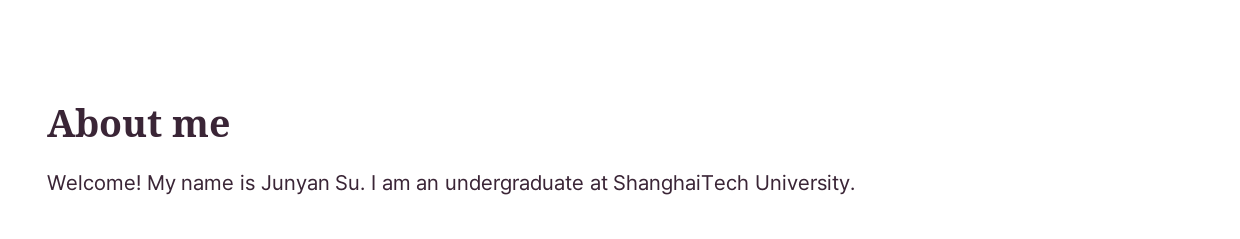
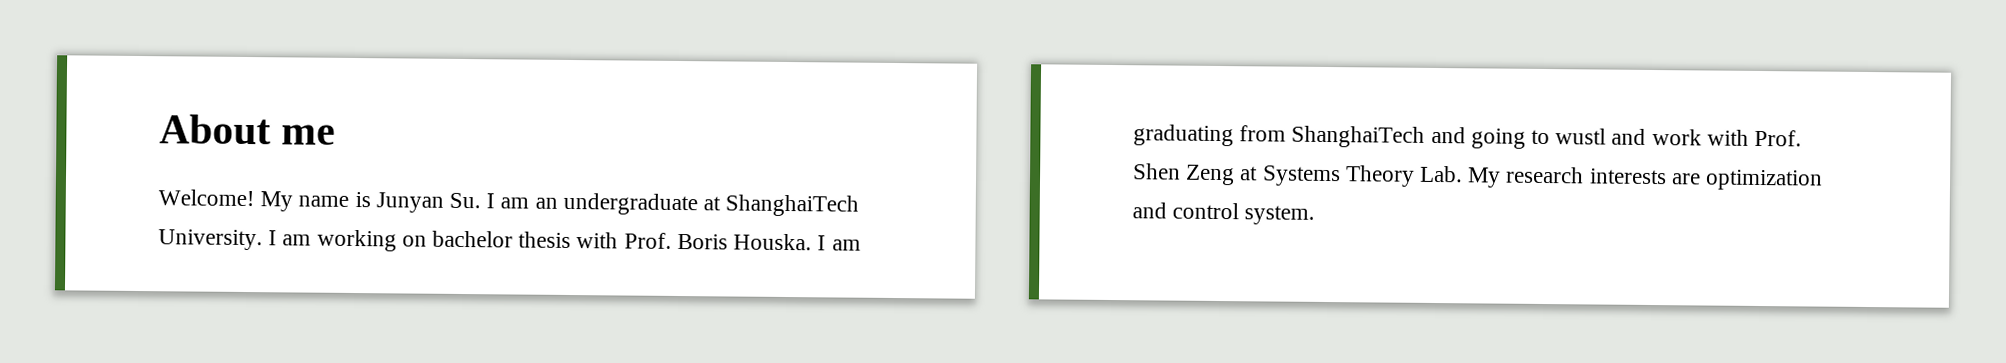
+ I am working on bachelor thesis with Prof. Boris Houska. I am graduating from ShanghaiTech and going to wustl and work with Prof. Shen Zeng at Systems Theory Lab. My research interests are optimization and control system.

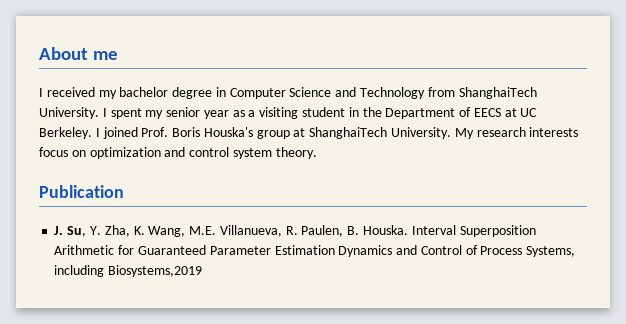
- Welcome! My name is Junyan Su. I am an undergraduate at ShanghaiTech University. I am working on bachelor thesis with Prof. Boris Houska. I am graduating from ShanghaiTech and going to wustl and work with Prof. Shen Zeng at Systems Theory Lab. My research interests are optimization and control system.
+ I received my bachelor degree in Computer Science and Technology from ShanghaiTech University. I spent my senior year as a visiting student in the Department of EECS at UC Berkeley. I joined Prof. Boris Houska's group at ShanghaiTech University. My research interests focus on optimization and control system theory.
+ Publication
+ J. Su, Y. Zha, K. Wang, M.E. Villanueva, R. Paulen, B. Houska. Interval Superposition Arithmetic for Guaranteed Parameter Estimation Dynamics and Control of Process Systems, including Biosystems,2019

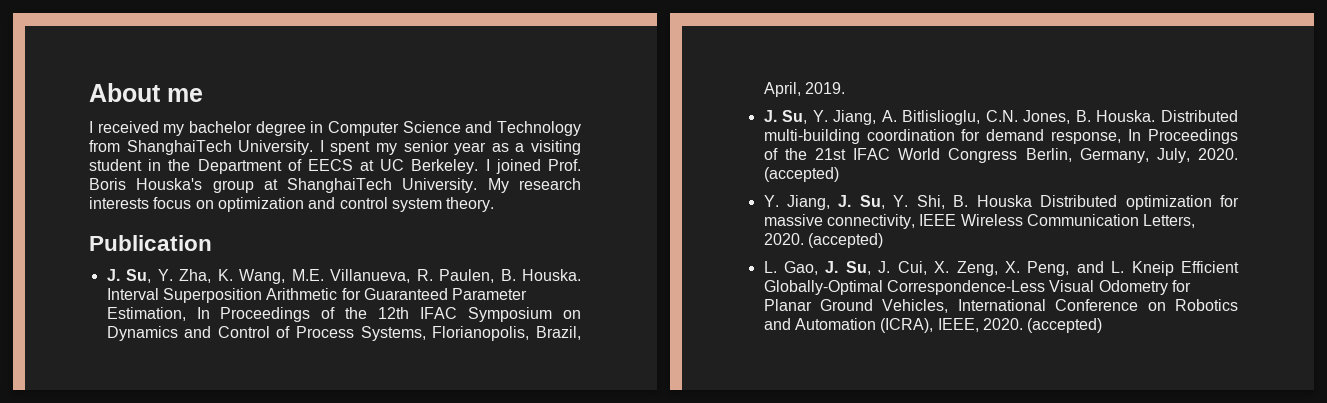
- Interval Superposition Arithmetic for Guaranteed Parameter Estimation Dynamics and Control of Process Systems, including Biosystems,2019
+ Interval Superposition Arithmetic for Guaranteed Parameter Estimation, In Proceedings of the 12th IFAC Symposium on Dynamics and Control of Process Systems, Florianopolis, Brazil, April, 2019.
+ J. Su, Y. Jiang, A. Bitlislioglu, C.N. Jones, B. Houska. Distributed multi-building coordination for demand response, In Proceedings of the 21st IFAC World Congress Berlin, Germany, July, 2020. (accepted)
+ Y. Jiang, J. Su, Y. Shi, B. Houska Distributed optimization for massive connectivity, IEEE Wireless Communication Letters, 2020. (accepted)
+ L. Gao, J. Su, J. Cui, X. Zeng, X. Peng, and L. Kneip Efficient Globally-Optimal Correspondence-Less Visual Odometry for Planar Ground Vehicles, International Conference on Robotics and Automation (ICRA), IEEE, 2020. (accepted)

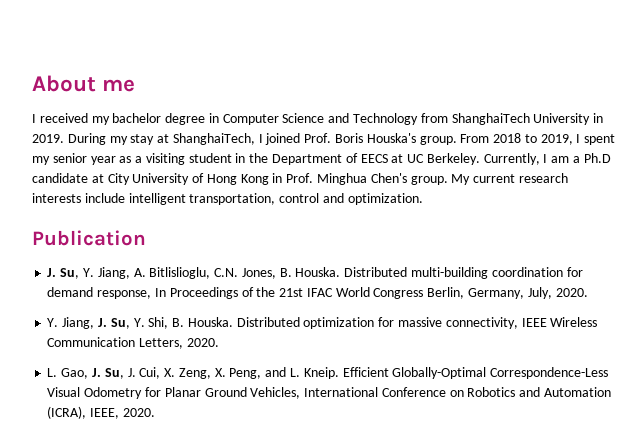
- I received my bachelor degree in Computer Science and Technology from ShanghaiTech University. I spent my senior year as a visiting student in the Department of EECS at UC Berkeley.
+ I received my bachelor degree in Computer Science and Technology from ShanghaiTech University in 2019. During my stay at ShanghaiTech, I joined Prof. Boris Houska's group. From 2018 to 2019, I spent my senior year as a visiting student in the Department of EECS at UC Berkeley.
- I joined Prof. Boris Houska's group at ShanghaiTech University. My research interests focus on optimization and control system theory.
+ Currently, I am a Ph.D candidate at City University of Hong Kong in Prof. Minghua Chen's group. My current research interests include intelligent transportation, control and optimization.
  Publication
- J. Su, Y. Zha, K. Wang, M.E. Villanueva, R. Paulen, B. Houska. Interval Superposition Arithmetic for Guaranteed Parameter Estimation, In Proceedings of the 12th IFAC Symposium on Dynamics and Control of Process Systems, Florianopolis, Brazil, April, 2019.
- Distributed multi-building coordination for demand response, In Proceedings of the 21st IFAC World Congress Berlin, Germany, July, 2020. (accepted)
+ Distributed multi-building coordination for demand response, In Proceedings of the 21st IFAC World Congress Berlin, Germany, July, 2020.
- Y. Jiang, J. Su, Y. Shi, B. Houska Distributed optimization for massive connectivity, IEEE Wireless Communication Letters, 2020. (accepted)
+ Y. Jiang, J. Su, Y. Shi, B. Houska. Distributed optimization for massive connectivity, IEEE Wireless Communication Letters, 2020.
- L. Gao, J. Su, J. Cui, X. Zeng, X. Peng, and L. Kneip Efficient Globally-Optimal Correspondence-Less Visual Odometry for Planar Ground Vehicles, International Conference on Robotics and Automation (ICRA), IEEE, 2020. (accepted)
+ L. Gao, J. Su, J. Cui, X. Zeng, X. Peng, and L. Kneip. Efficient Globally-Optimal Correspondence-Less Visual Odometry for Planar Ground Vehicles, International Conference on Robotics and Automation (ICRA), IEEE, 2020.

